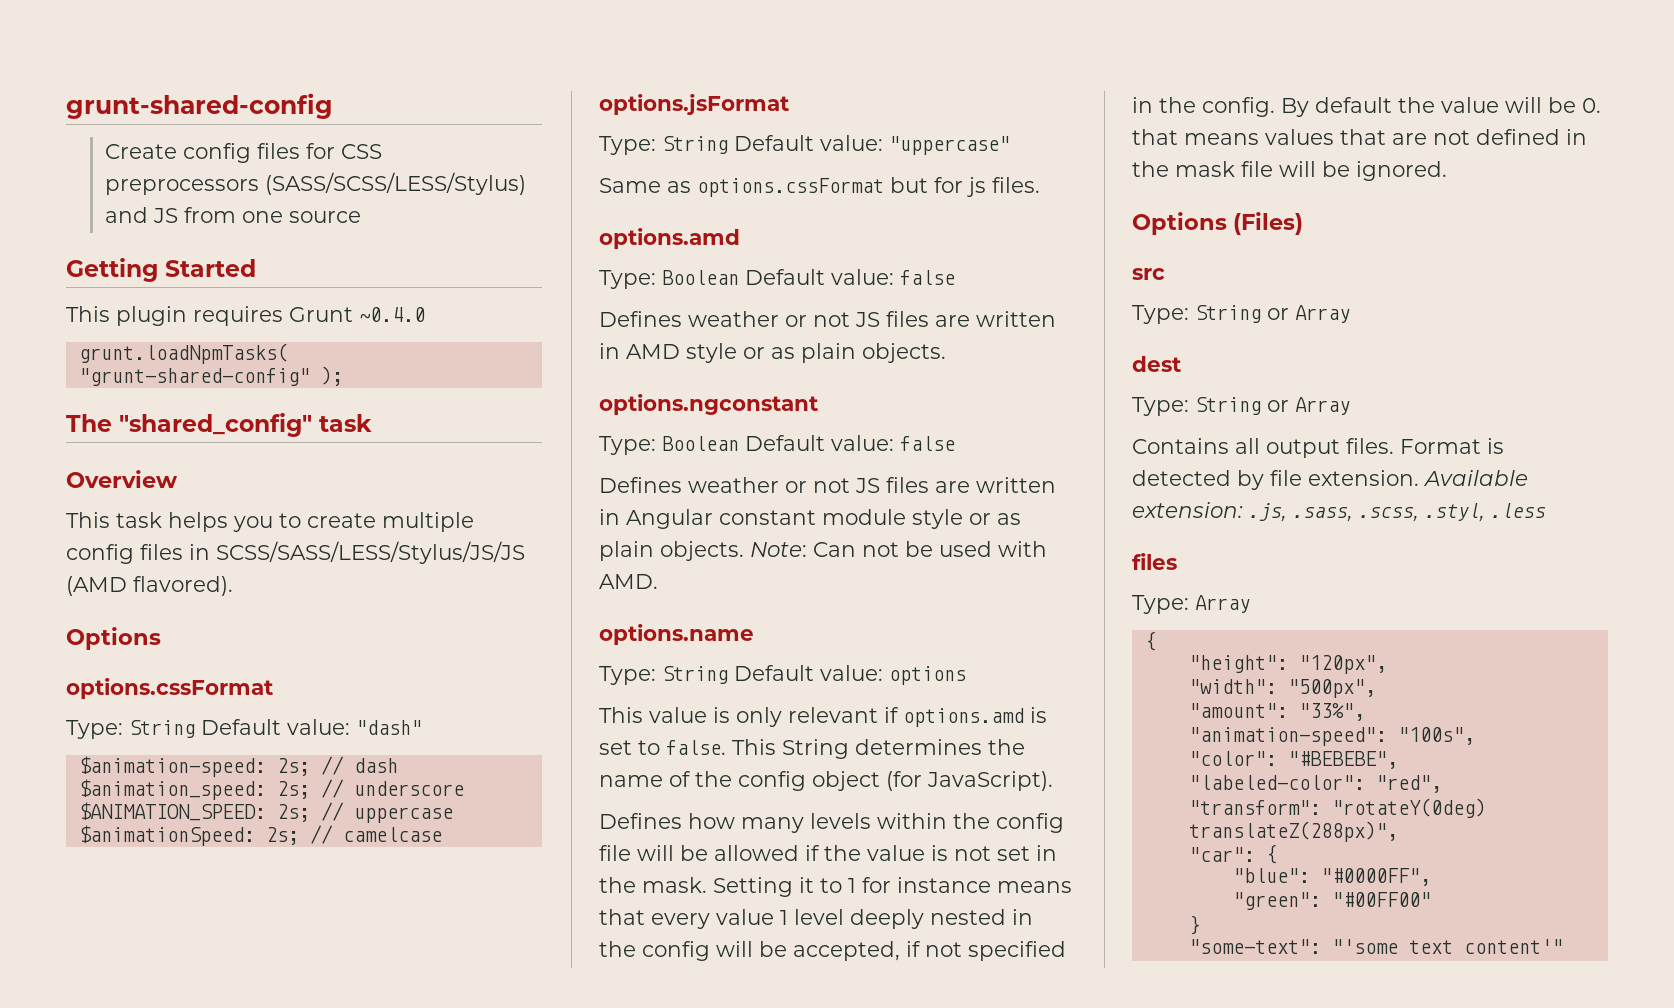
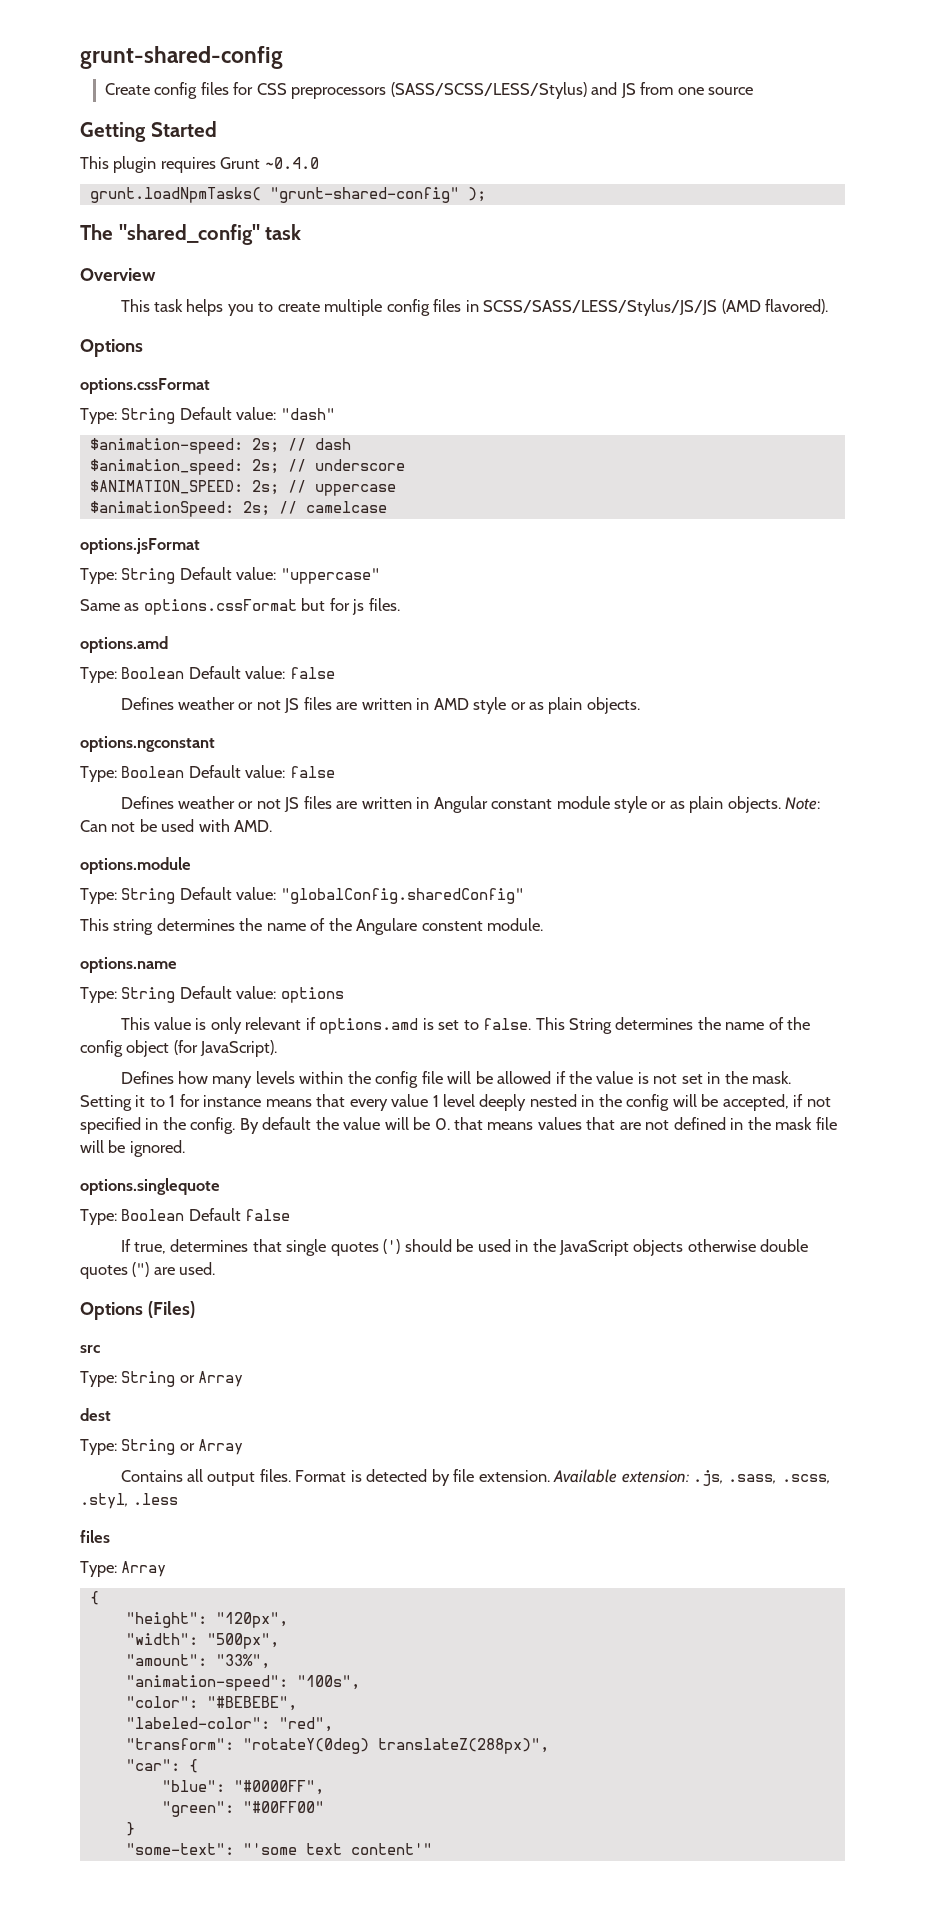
+ options.module
+ Type: String Default value: "globalConfig.sharedConfig"
+ This string determines the name of the Angulare constent module.
+ options.singlequote
+ Type: Boolean Default false
+ If true, determines that single quotes (') should be used in the JavaScript objects otherwise double quotes (") are used.

